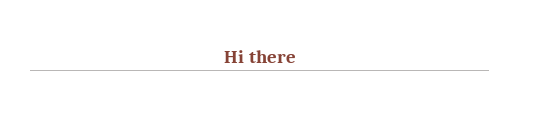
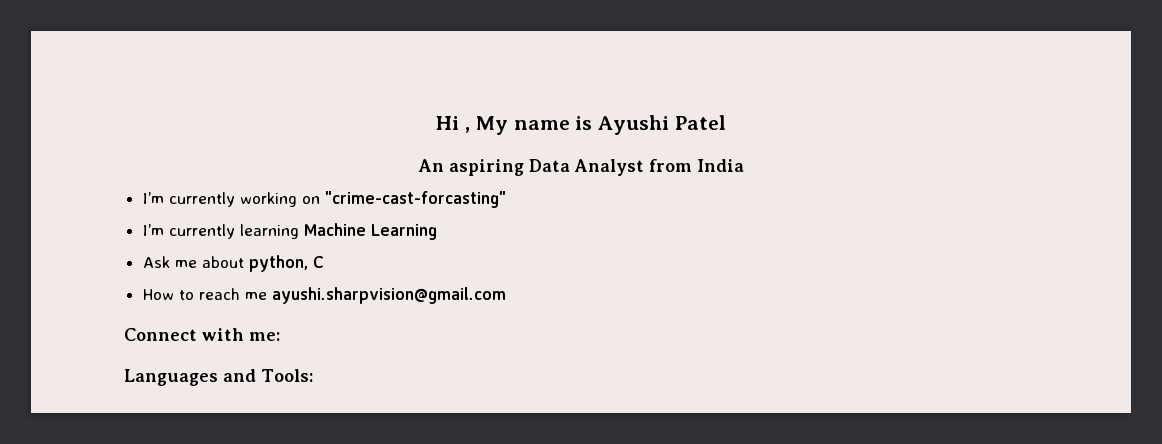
- Hi there
+ Hi , My name is Ayushi Patel
+ An aspiring Data Analyst from India
+ I’m currently working on "crime-cast-forcasting"
+ I’m currently learning Machine Learning
+ Ask me about python, C
+ How to reach me ayushi.sharpvision@gmail.com
+ Connect with me:
+ Languages and Tools:

